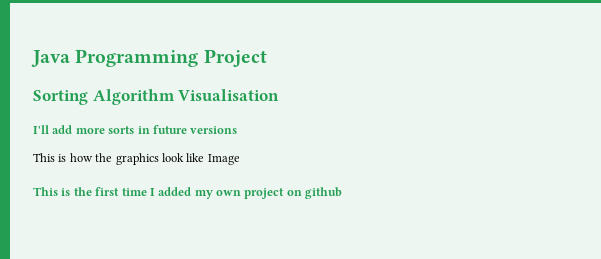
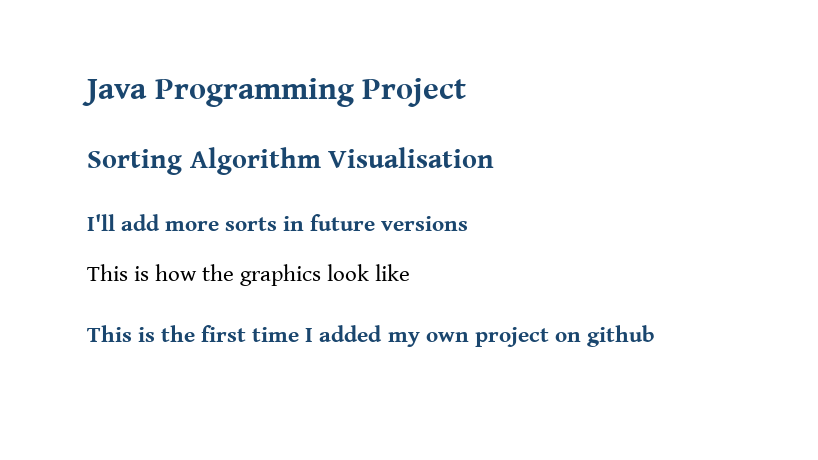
- This is how the graphics look like Image
+ This is how the graphics look like

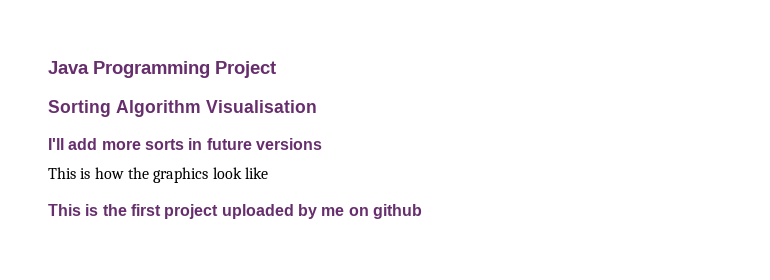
- This is the first time I added my own project on github
+ This is the first project uploaded by me on github

